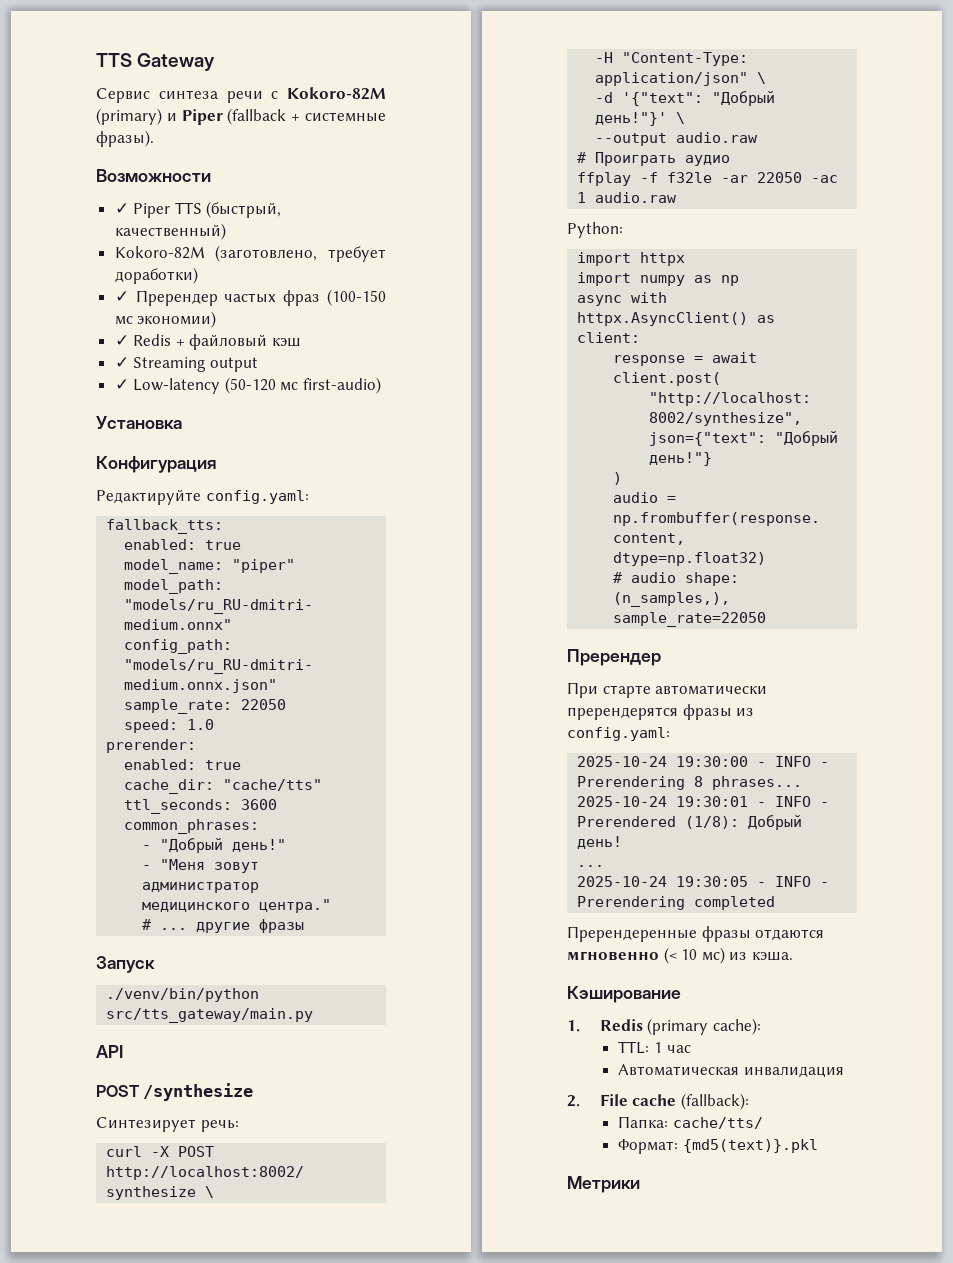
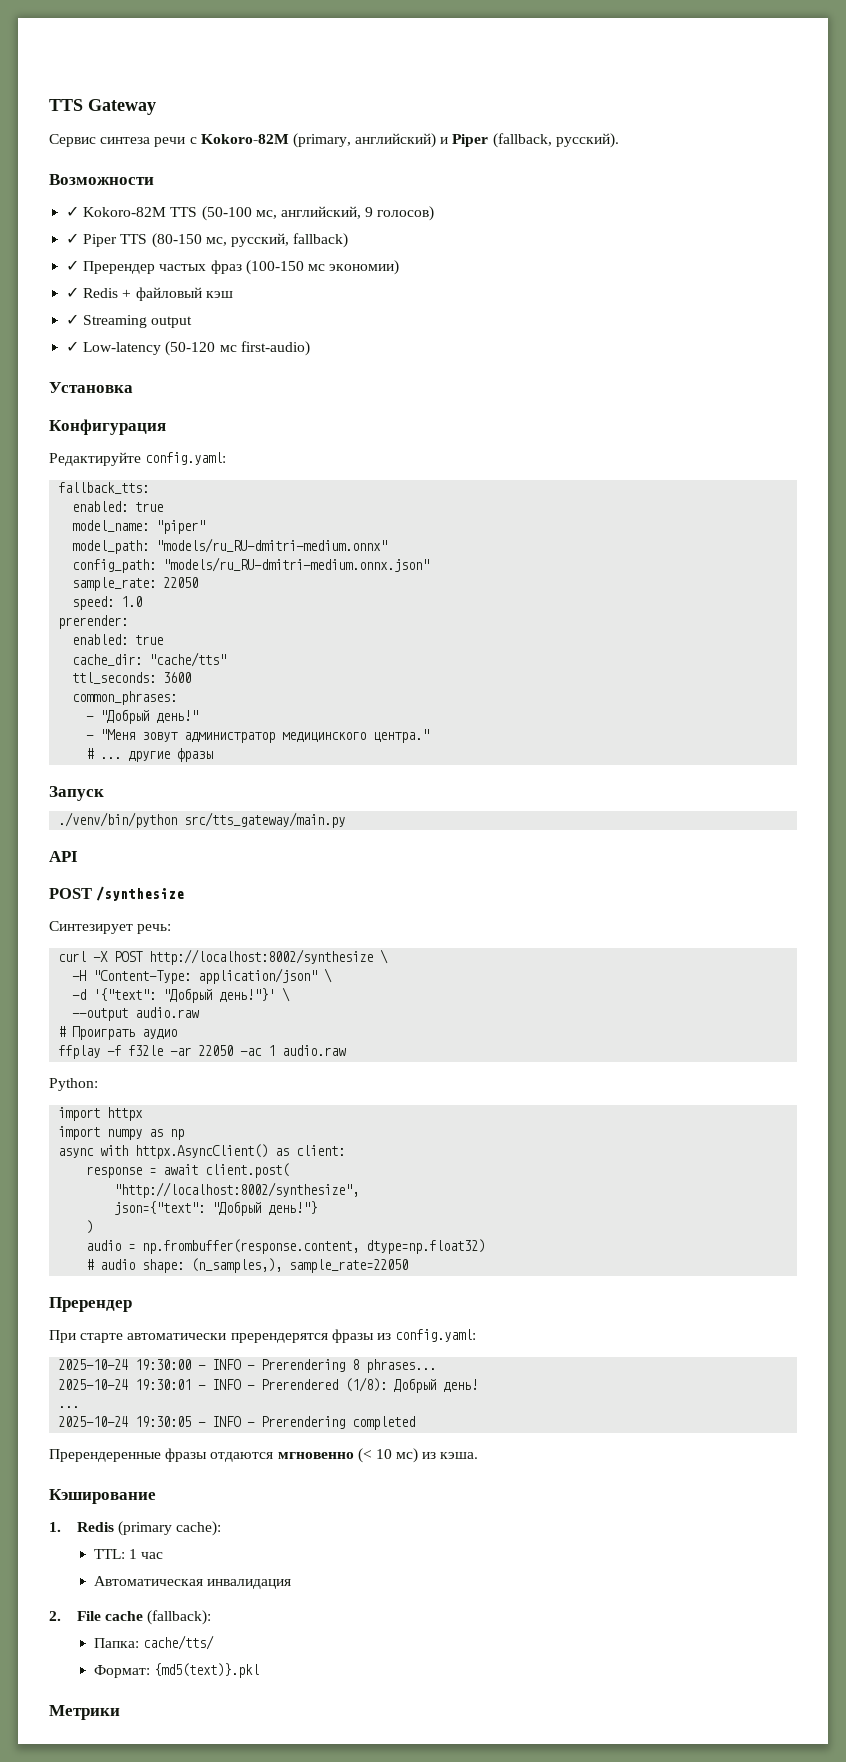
- Сервис синтеза речи с Kokoro-82M (primary) и Piper (fallback + системные фразы).
+ Сервис синтеза речи с Kokoro-82M (primary, английский) и Piper (fallback, русский).
  Возможности
- ✓ Piper TTS (быстрый, качественный)
- Kokoro-82M (заготовлено, требует доработки)
+ ✓ Kokoro-82M TTS (50-100 мс, английский, 9 голосов)
+ ✓ Piper TTS (80-150 мс, русский, fallback)

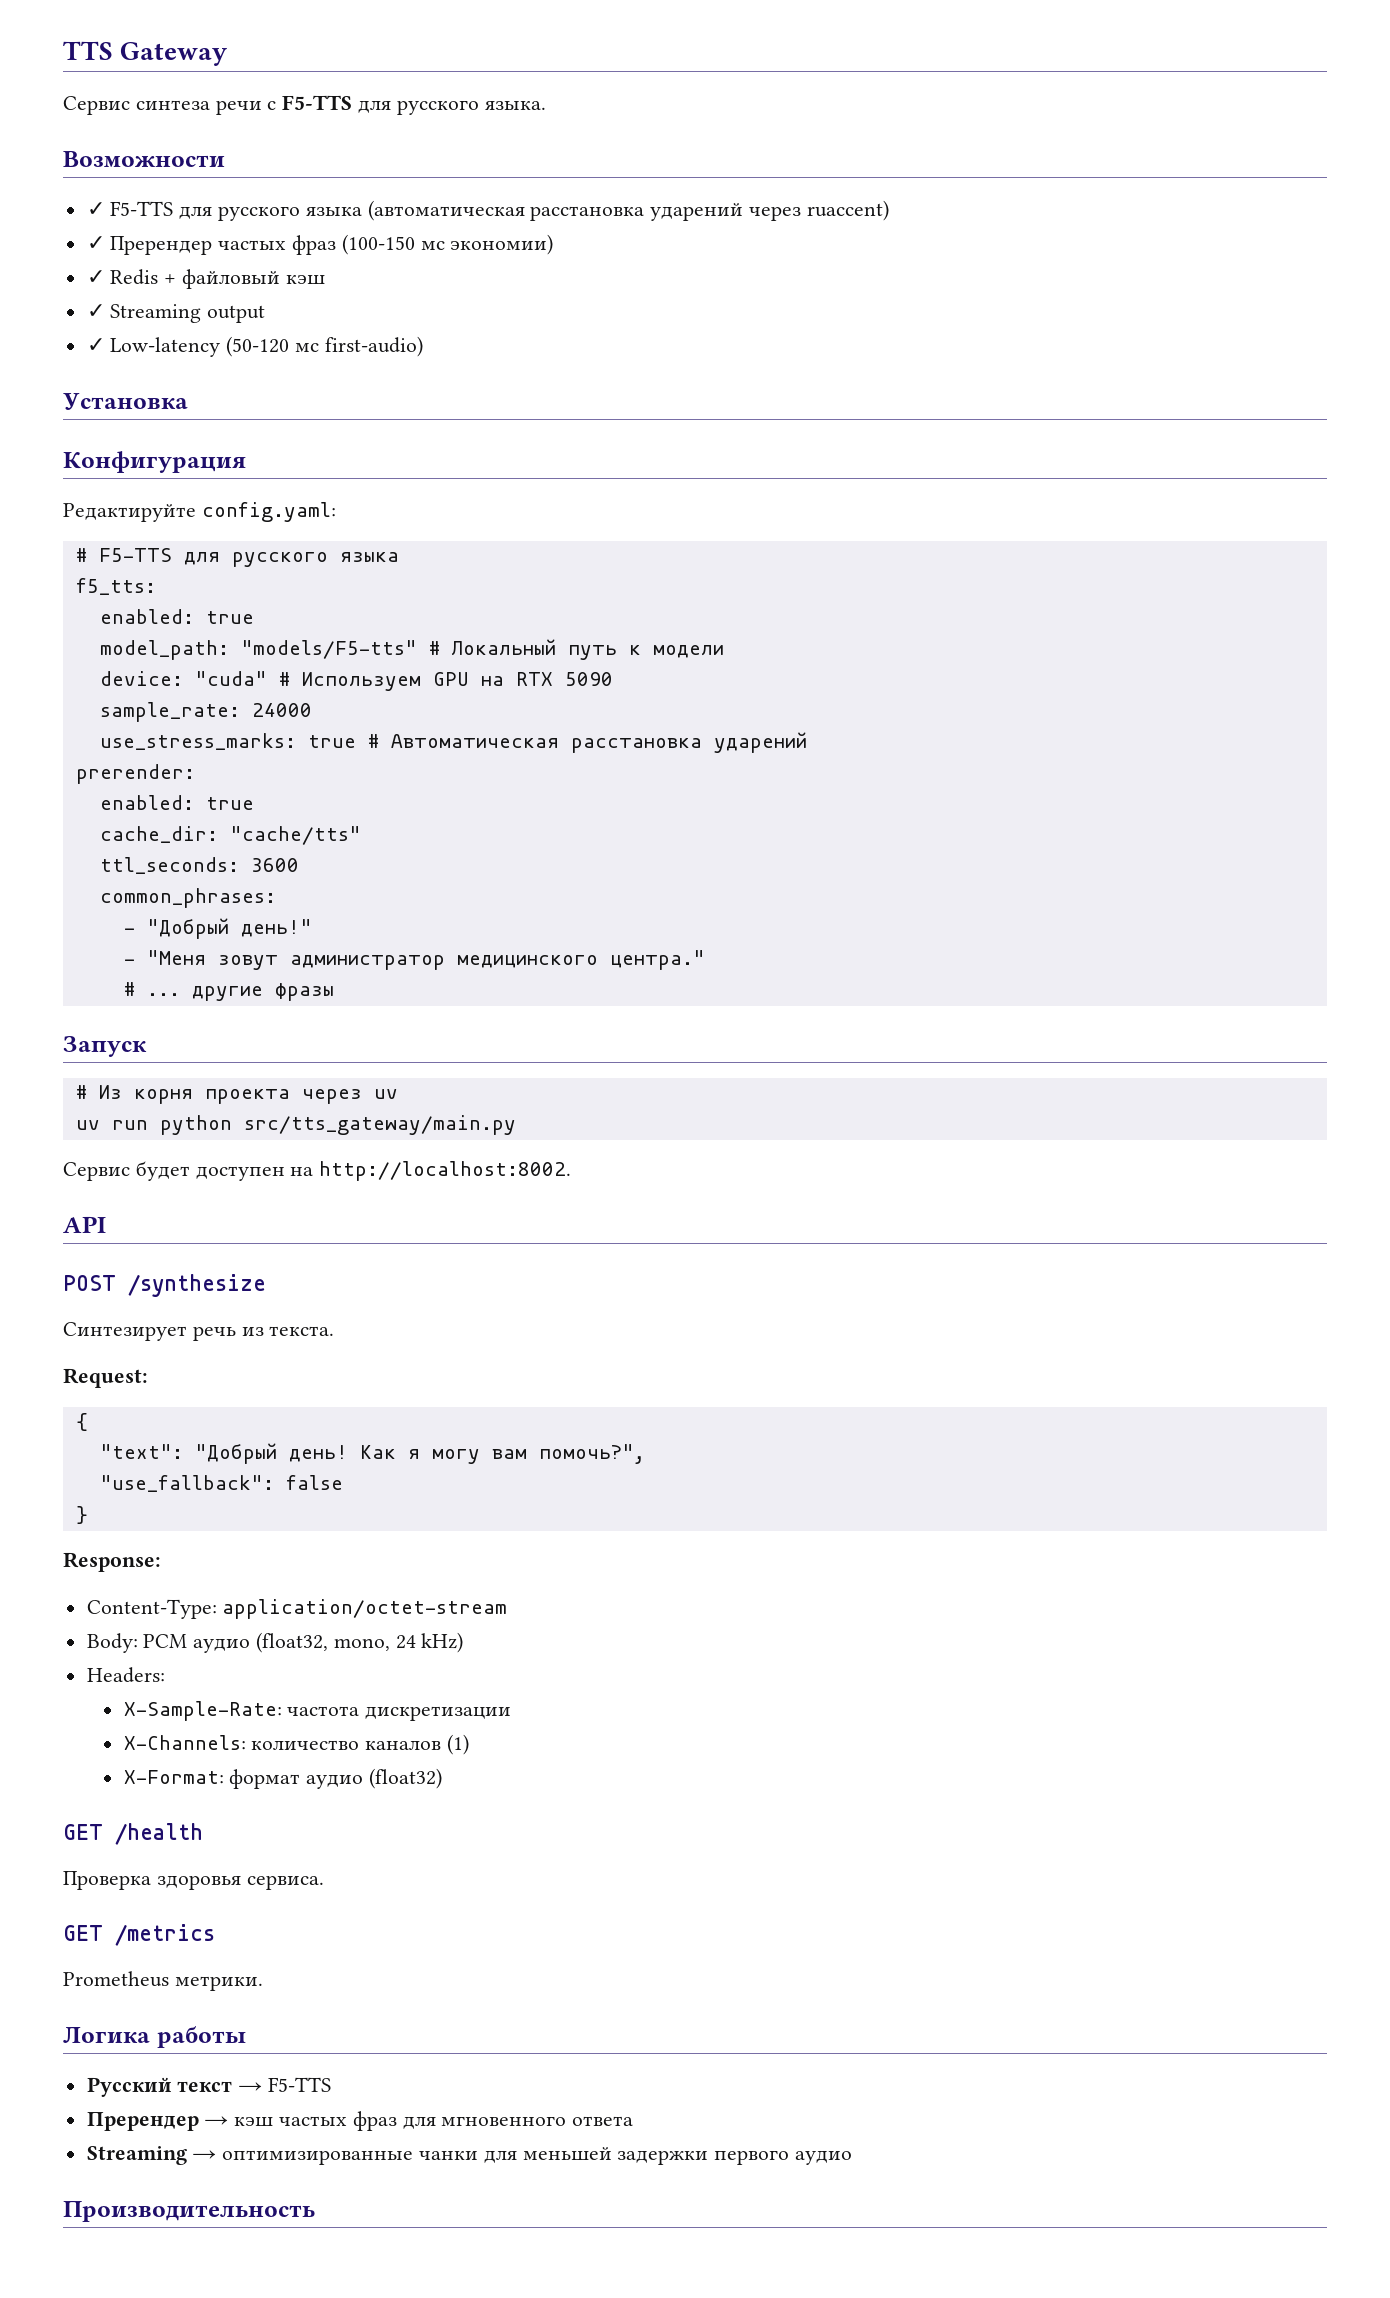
- Сервис синтеза речи с Kokoro-82M (primary, английский) и Piper (fallback, русский).
+ Сервис синтеза речи с F5-TTS для русского языка.
  Возможности
- ✓ Kokoro-82M TTS (50-100 мс, английский, 9 голосов)
- ✓ Piper TTS (80-150 мс, русский, fallback)
+ ✓ F5-TTS для русского языка (автоматическая расстановка ударений через ruaccent)
- fallback_tts:
+ # F5-TTS для русского языка
+ f5_tts:
  enabled: true
- model_name: "piper"
- model_path: "models/ru_RU-dmitri-medium.onnx"
- config_path: "models/ru_RU-dmitri-medium.onnx.json"
- sample_rate: 22050
- speed: 1.0
+ model_path: "models/F5-tts" # Локальный путь к модели
+ device: "cuda" # Используем GPU на RTX 5090
+ sample_rate: 24000
+ use_stress_marks: true # Автоматическая расстановка ударений
- ./venv/bin/python src/tts_gateway/main.py
+ # Из корня проекта через uv
+ uv run python src/tts_gateway/main.py
+ Сервис будет доступен на http://localhost:8002.
  API
  POST /synthesize
- Синтезирует речь:
- curl -X POST http://localhost:8002/synthesize \
- -H "Content-Type: application/json" \
- -d '{"text": "Добрый день!"}' \
- --output audio.raw
- # Проиграть аудио
- ffplay -f f32le -ar 22050 -ac 1 audio.raw
- Python:
- import httpx
- import numpy as np
- async with httpx.AsyncClient() as client:
- response = await client.post(
- "http://localhost:8002/synthesize",
- json={"text": "Добрый день!"}
- )
- audio = np.frombuffer(response.content, dtype=np.float32)
- # audio shape: (n_samples,), sample_rate=22050
- Пререндер
- При старте автоматически пререндерятся фразы из config.yaml:
- 2025-10-24 19:30:00 - INFO - Prerendering 8 phrases...
- 2025-10-24 19:30:01 - INFO - Prerendered (1/8): Добрый день!
- ...
- 2025-10-24 19:30:05 - INFO - Prerendering completed
- Пререндеренные фразы отдаются мгновенно (< 10 мс) из кэша.
- Кэширование
- 1. Redis (primary cache):
- TTL: 1 час
- Автоматическая инвалидация
- 2. File cache (fallback):
- Папка: cache/tts/
- Формат: {md5(text)}.pkl
- Метрики
+ Синтезирует речь из текста.
+ Request:
+ {
+ "text": "Добрый день! Как я могу вам помочь?",
+ "use_fallback": false
+ }
+ Response:
+ Content-Type: application/octet-stream
+ Body: PCM аудио (float32, mono, 24 kHz)
+ Headers:
+ X-Sample-Rate: частота дискретизации
+ X-Channels: количество каналов (1)
+ X-Format: формат аудио (float32)
+ GET /health
+ Проверка здоровья сервиса.
+ GET /metrics
+ Prometheus метрики.
+ Логика работы
+ Русский текст → F5-TTS
+ Пререндер → кэш частых фраз для мгновенного ответа
+ Streaming → оптимизированные чанки для меньшей задержки первого аудио
+ Производительность

